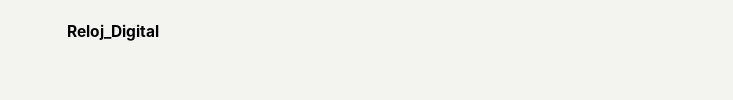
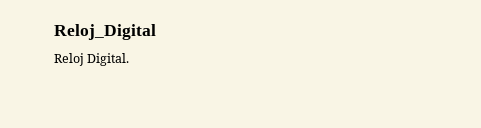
+ Reloj Digital.

